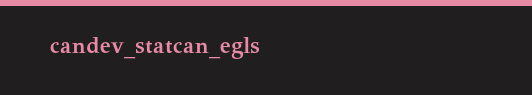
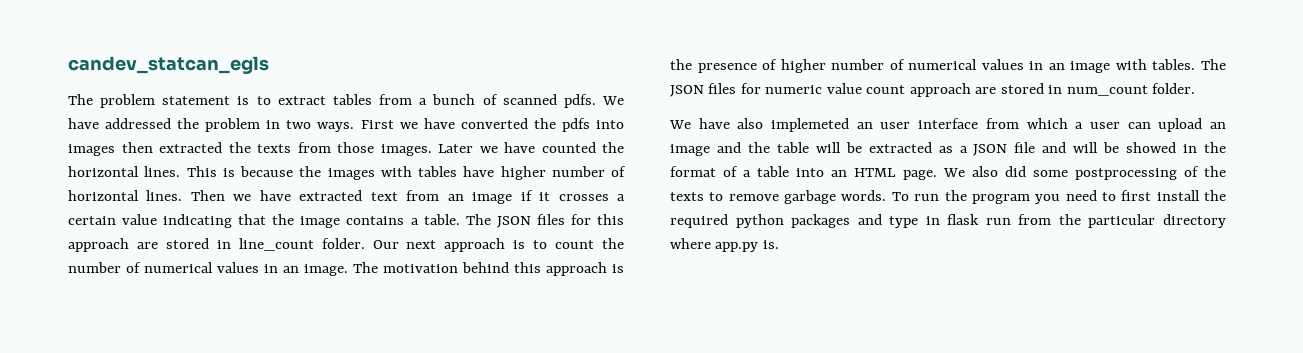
+ The problem statement is to extract tables from a bunch of scanned pdfs. We have addressed the problem in two ways. First we have converted the pdfs into images then extracted the texts from those images. Later we have counted the horizontal lines. This is because the images with tables have higher number of horizontal lines. Then we have extracted text from an image if it crosses a certain value indicating that the image contains a table. The JSON files for this approach are stored in line_count folder. Our next approach is to count the number of numerical values in an image. The motivation behind this approach is the presence of higher number of numerical values in an image with tables. The JSON files for numeric value count approach are stored in num_count folder.
+ We have also implemeted an user interface from which a user can upload an image and the table will be extracted as a JSON file and will be showed in the format of a table into an HTML page. We also did some postprocessing of the texts to remove garbage words. To run the program you need to first install the required python packages and type in flask run from the particular directory where app.py is.

